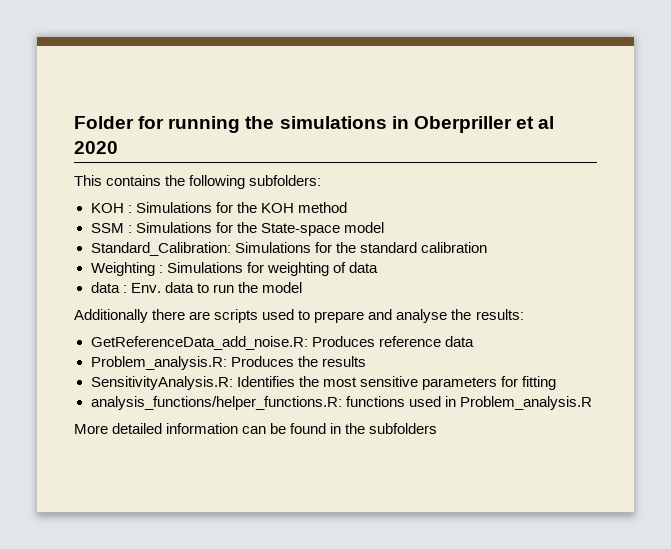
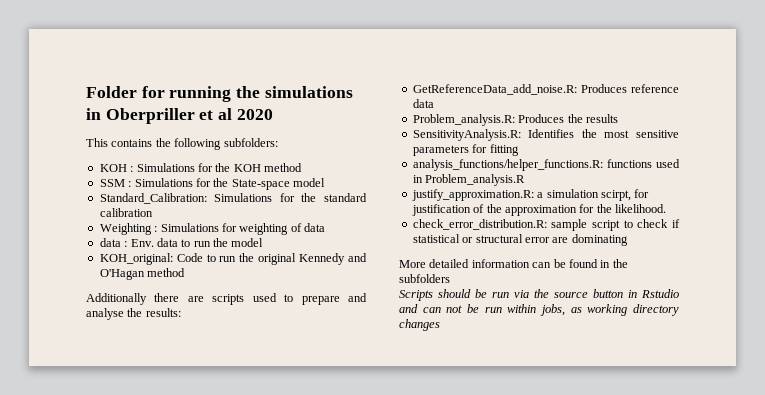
+ KOH_original: Code to run the original Kennedy and O'Hagan method
+ justify_approximation.R: a simulation scirpt, for justification of the approximation for the likelihood.
+ check_error_distribution.R: sample script to check if statistical or structural error are dominating
+ Scripts should be run via the source button in Rstudio and can not be run within jobs, as working directory changes

